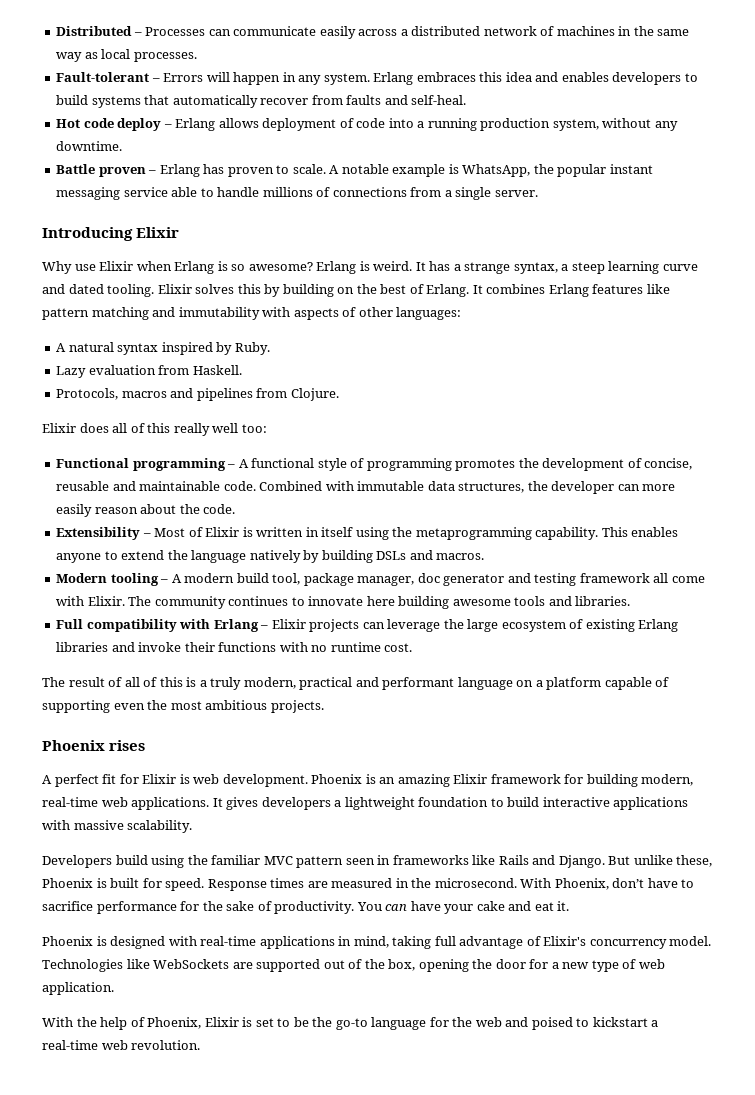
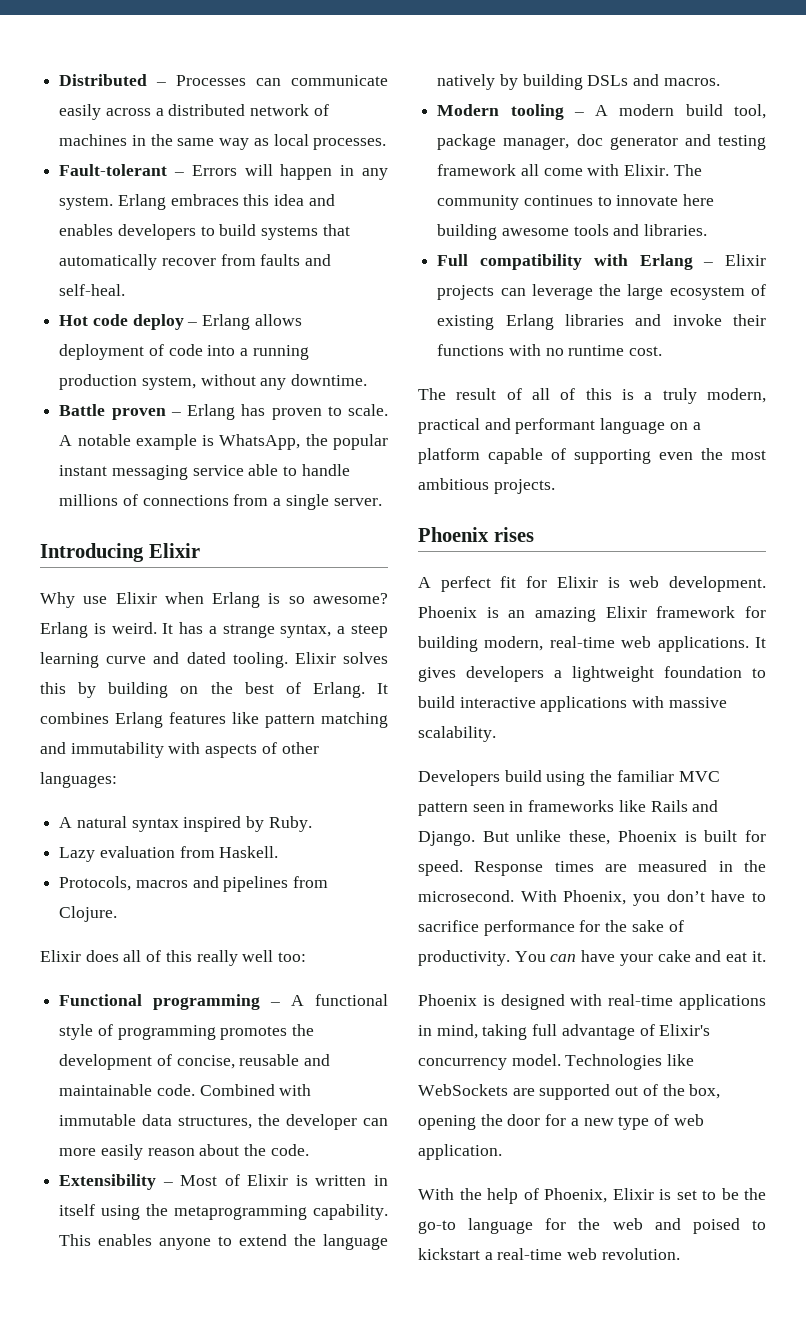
- With Phoenix, don’t have to sacrifice performance for the sake of productivity.
+ With Phoenix, you don’t have to sacrifice performance for the sake of productivity.

